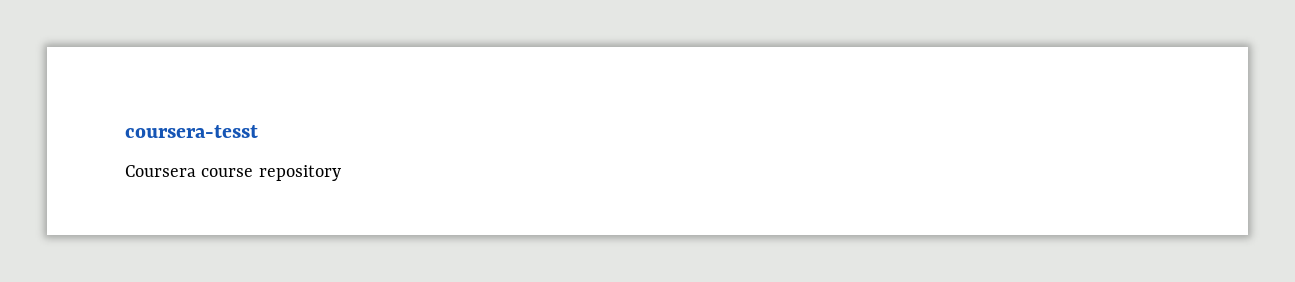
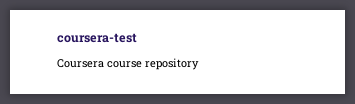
- coursera-tesst
+ coursera-test

